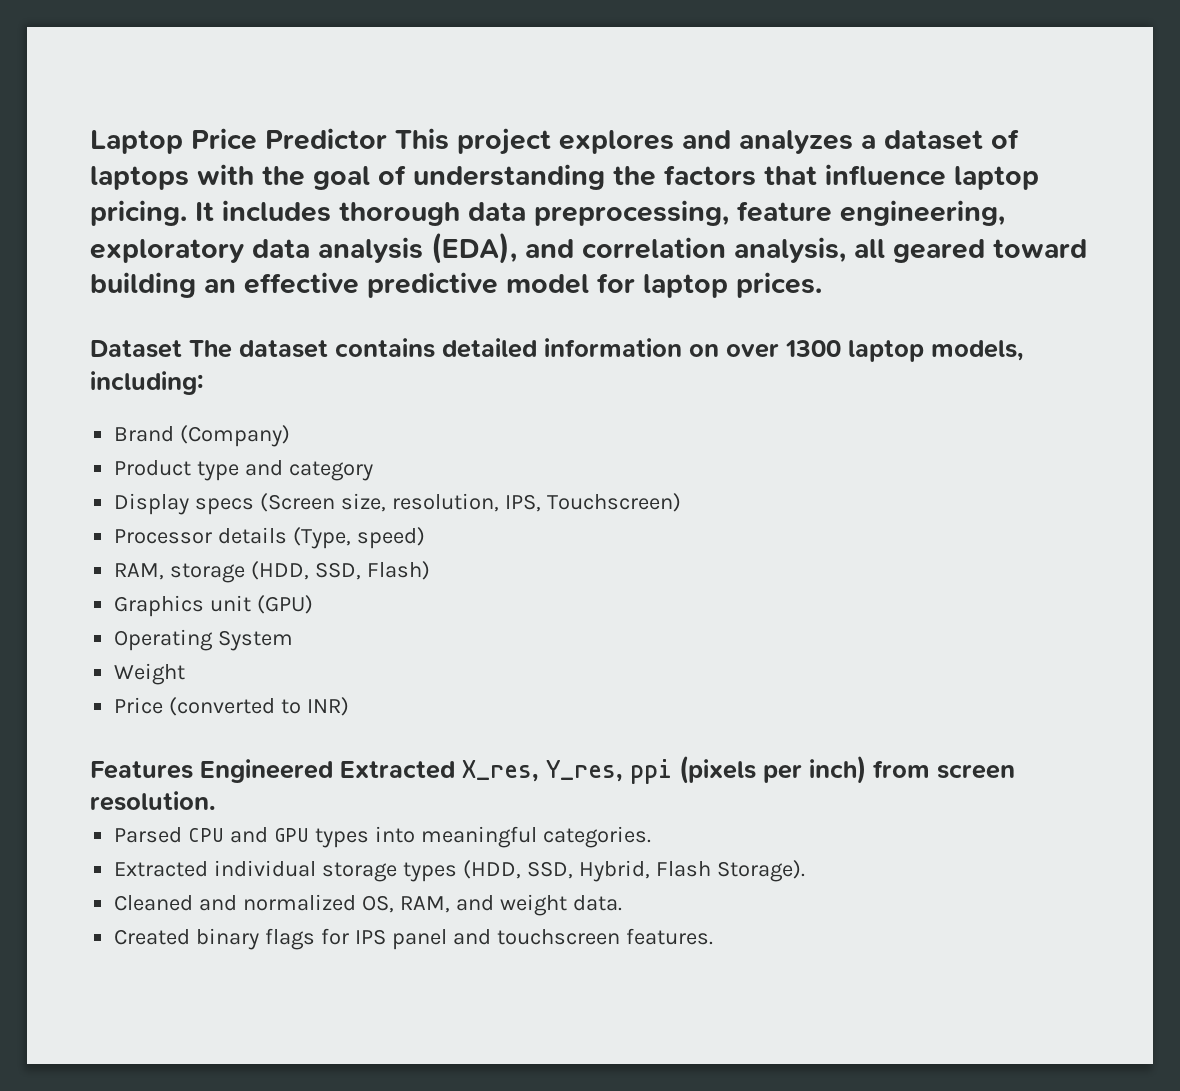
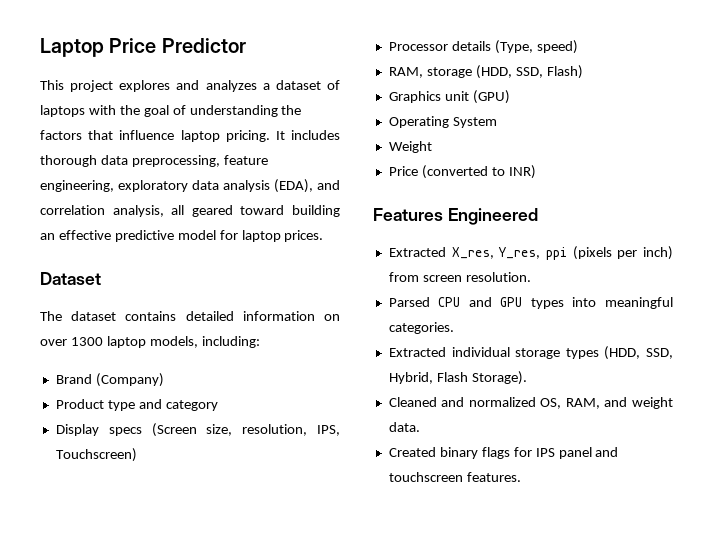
- Laptop Price Predictor This project explores and analyzes a dataset of laptops with the goal of understanding the factors that influence laptop pricing.
+ Laptop Price Predictor
+ This project explores and analyzes a dataset of laptops with the goal of understanding the factors that influence laptop pricing.
- Dataset The dataset contains detailed information on over 1300 laptop models, including:
+ Dataset
+ The dataset contains detailed information on over 1300 laptop models, including:
- Features Engineered Extracted X_res, Y_res, ppi (pixels per inch) from screen resolution.
+ Features Engineered
+ Extracted X_res, Y_res, ppi (pixels per inch) from screen resolution.

